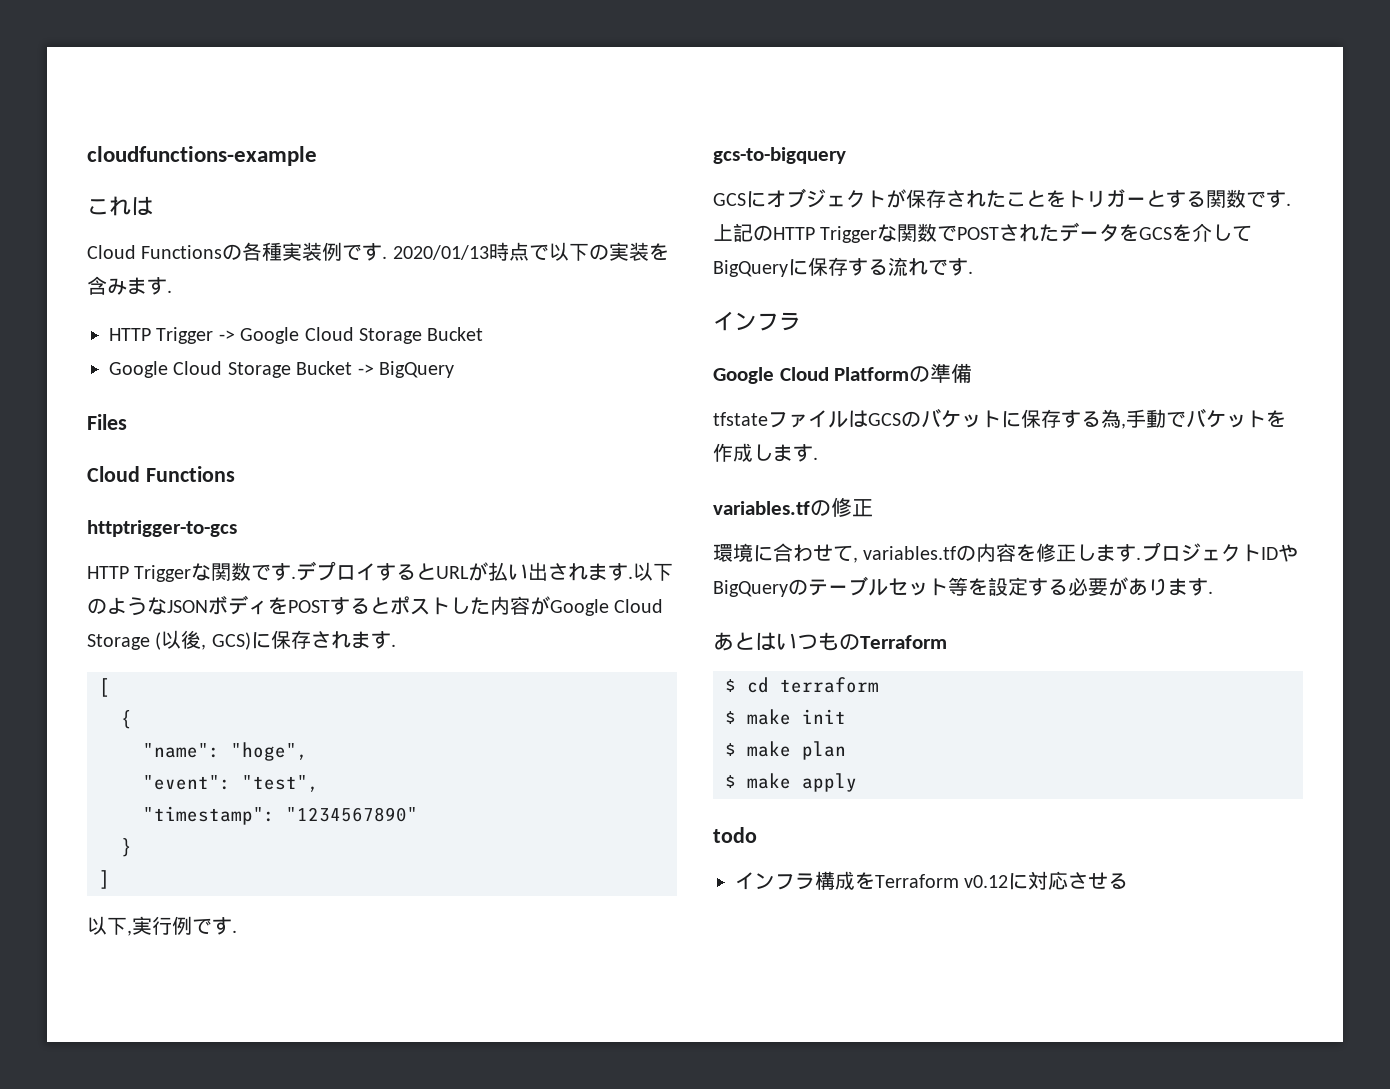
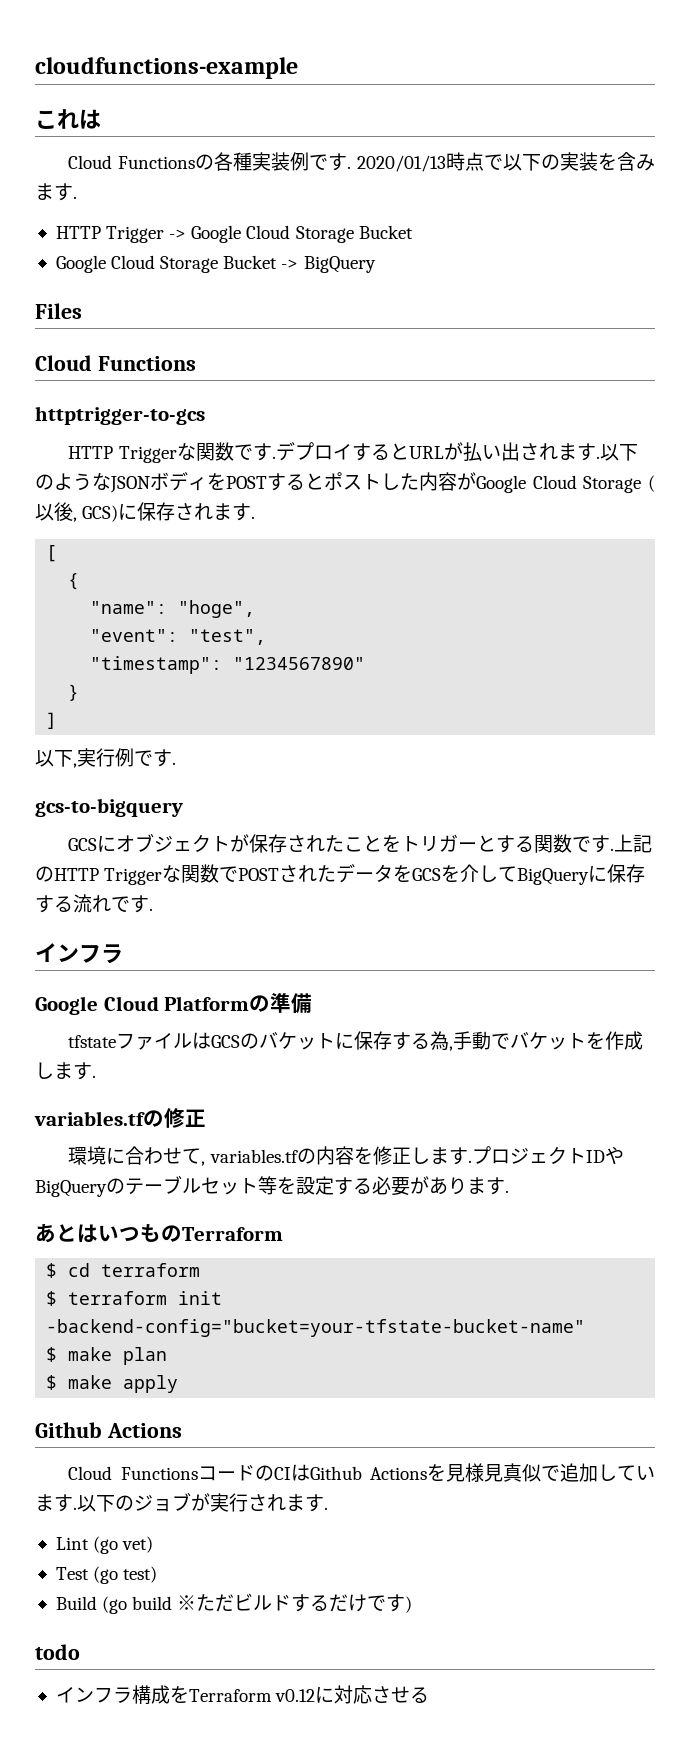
- $ make init
+ $ terraform init -backend-config="bucket=your-tfstate-bucket-name"
  $ make apply
+ Github Actions
+ Cloud FunctionsコードのCIはGithub Actionsを見様見真似で追加しています.以下のジョブが実行されます.
+ Lint (go vet)
+ Test (go test)
+ Build (go build ※ただビルドするだけです)

